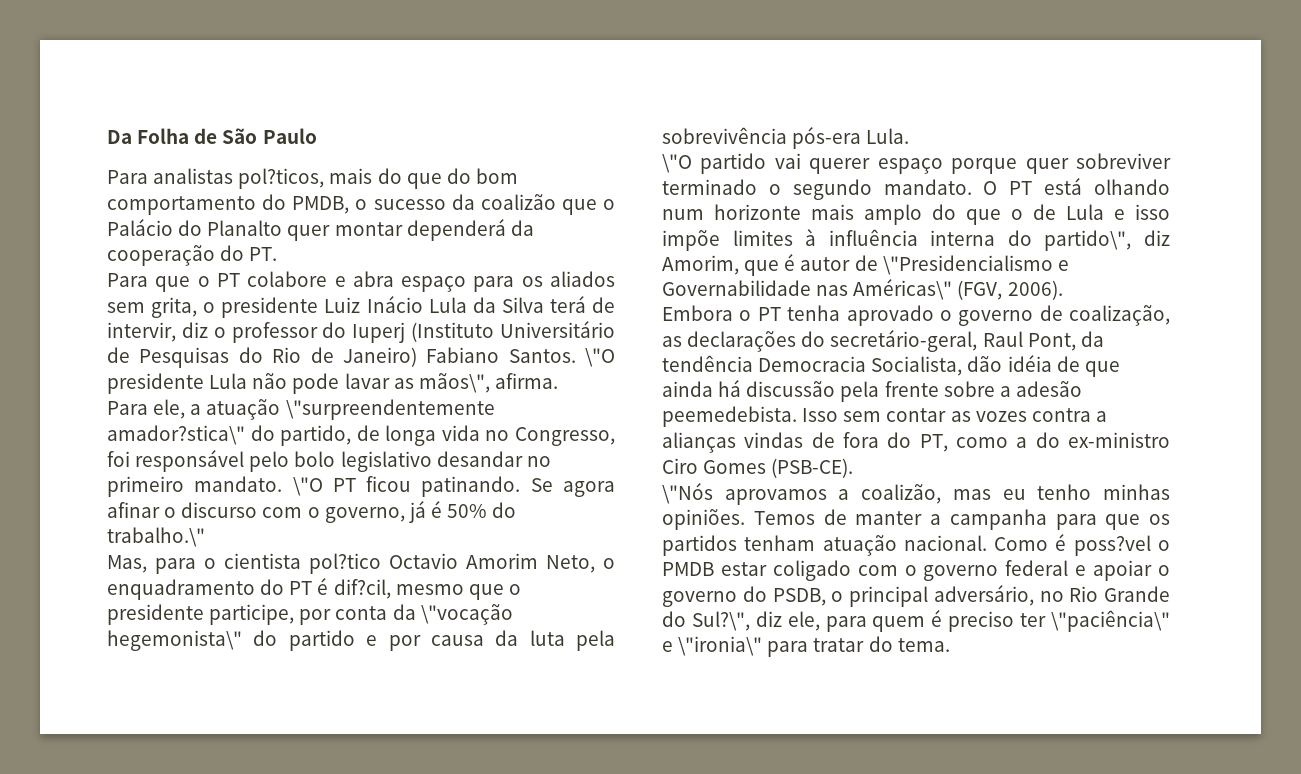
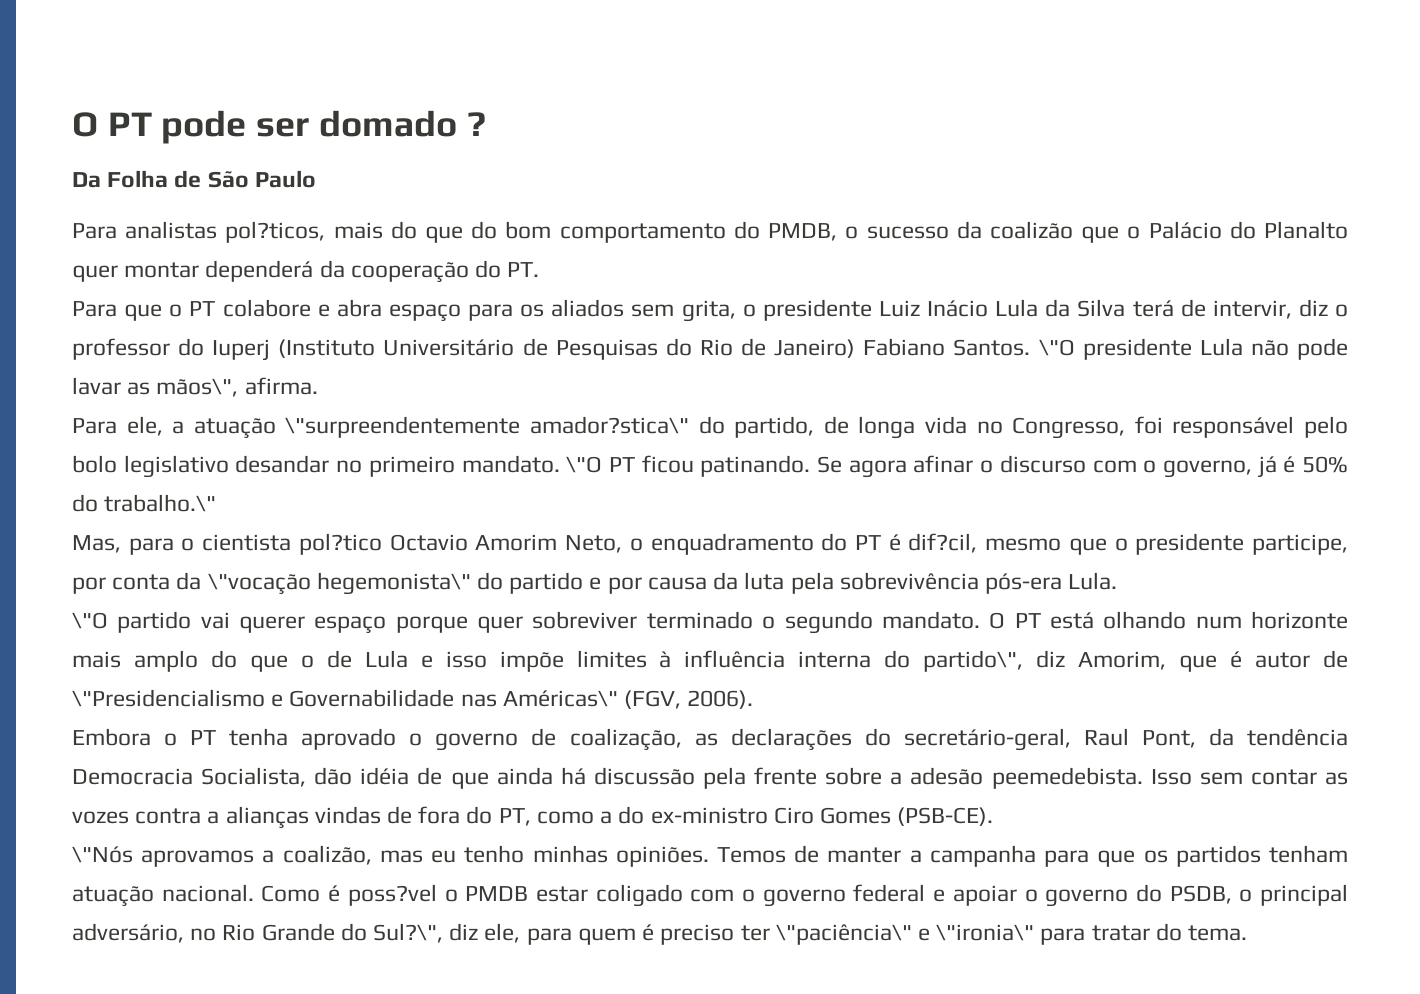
+ O PT pode ser domado ?

